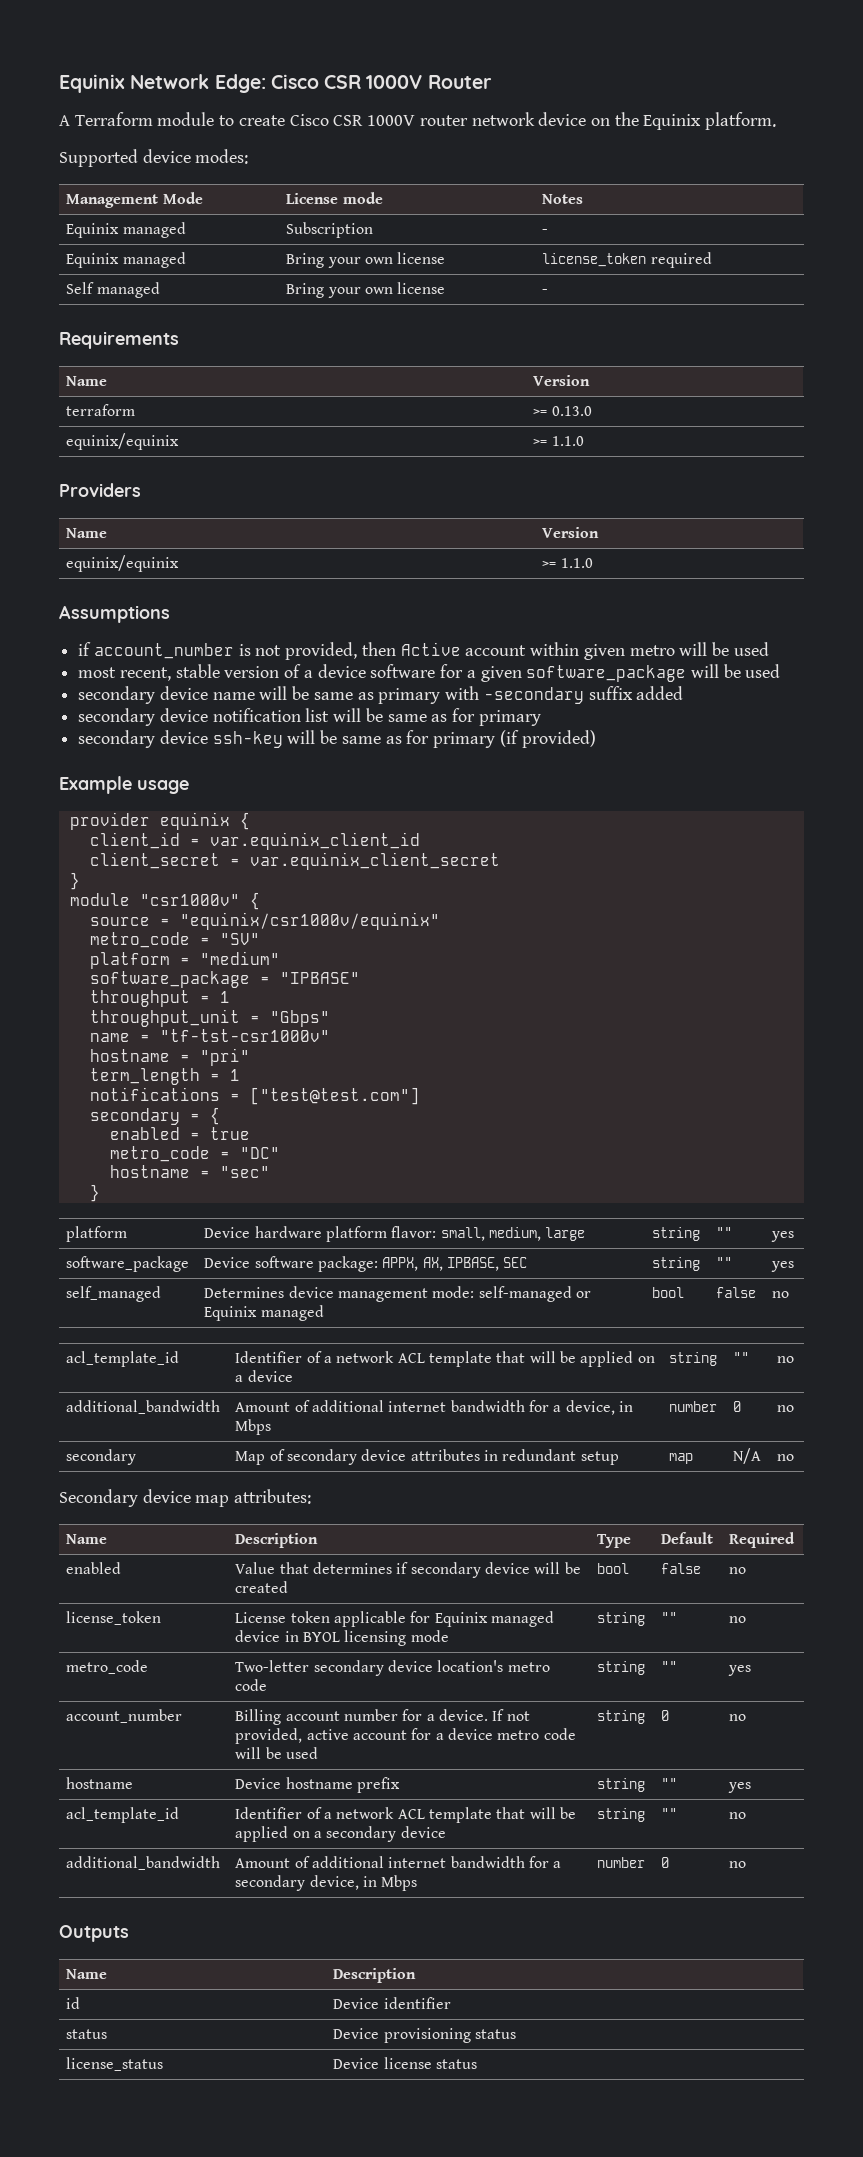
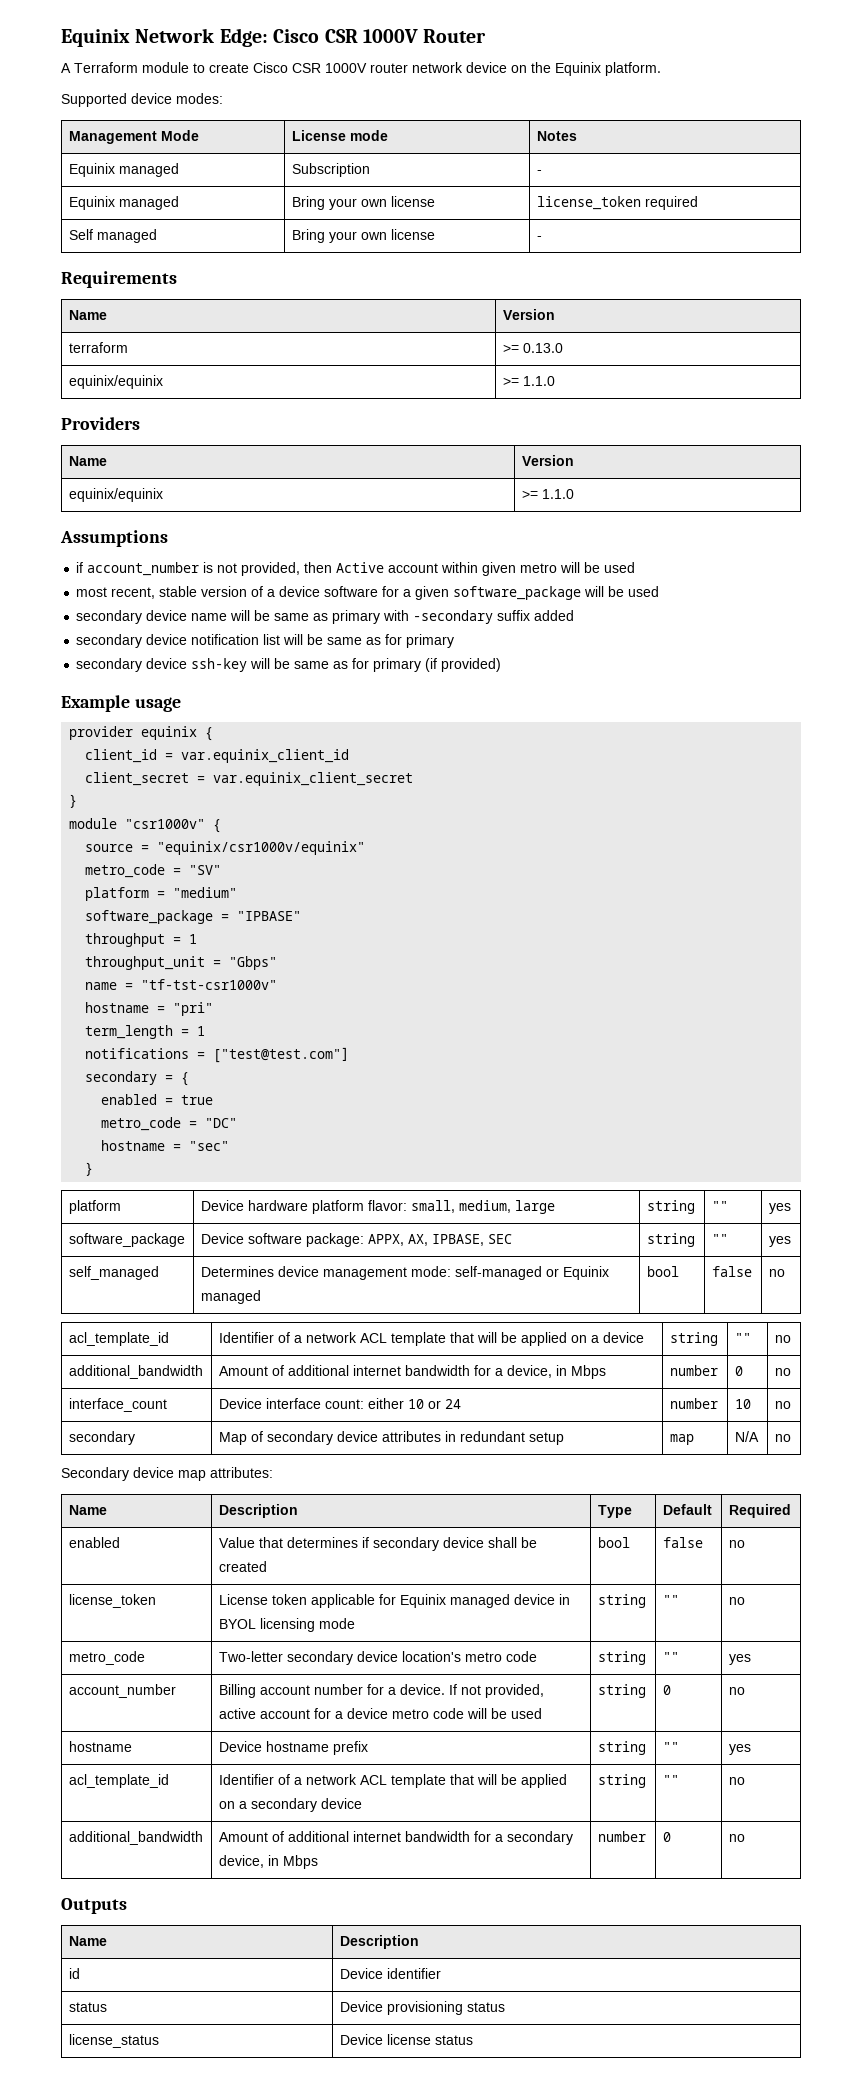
+ interface_count | Device interface count: either 10 or 24 | number | 10 | no
- enabled | Value that determines if secondary device will be created | bool | false | no
+ enabled | Value that determines if secondary device shall be created | bool | false | no

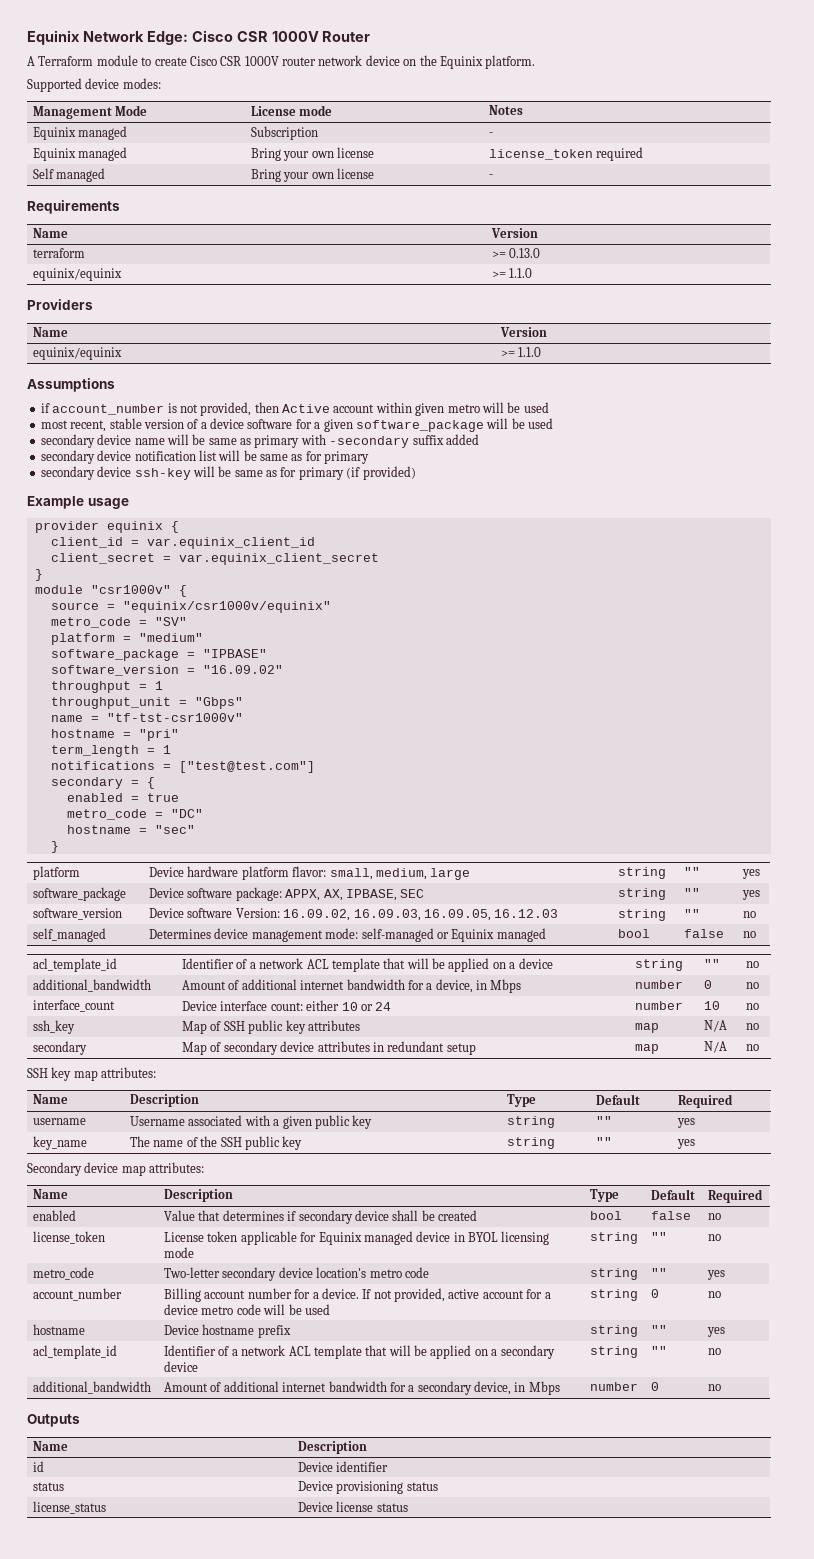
+ software_version = "16.09.02"
+ software_version | Device software Version: 16.09.02, 16.09.03, 16.09.05, 16.12.03 | string | "" | no
+ ssh_key | Map of SSH public key attributes | map | N/A | no
+ SSH key map attributes:
+ Name | Description | Type | Default | Required
+ username | Username associated with a given public key | string | "" | yes
+ key_name | The name of the SSH public key | string | "" | yes

